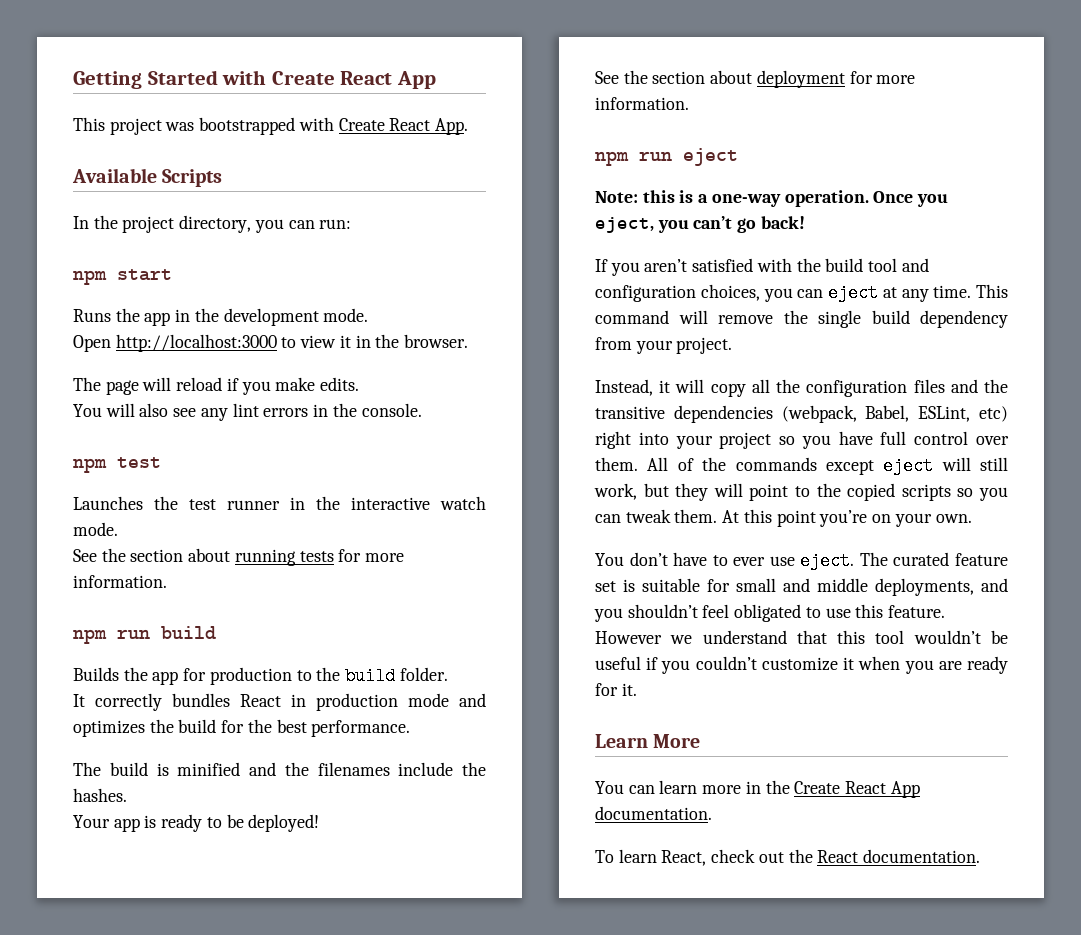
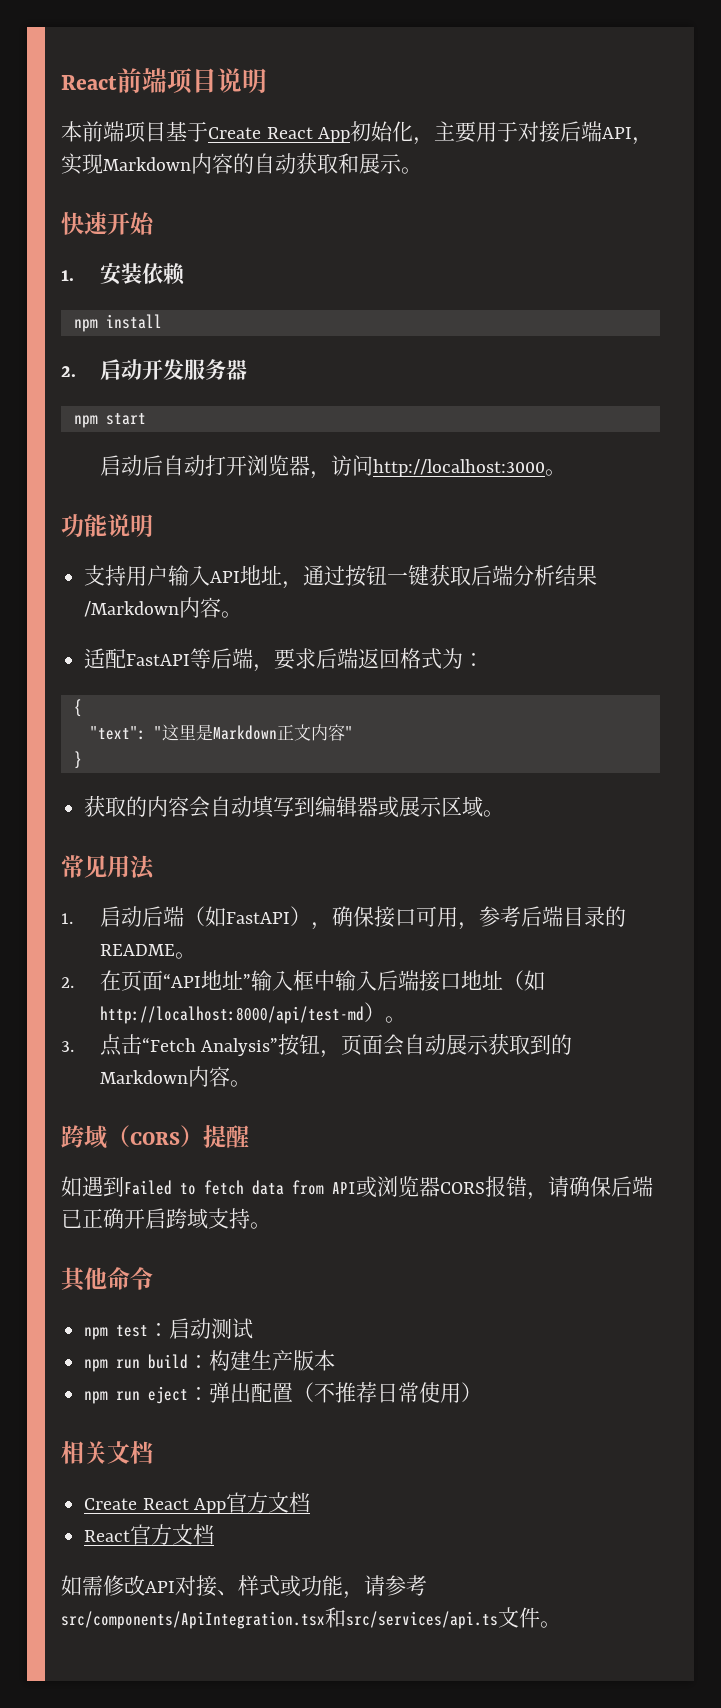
- Getting Started with Create React App
- This project was bootstrapped with Create React App.
- Available Scripts
- In the project directory, you can run:
+ React前端项目说明
+ 本前端项目基于Create React App初始化，主要用于对接后端API，实现Markdown内容的自动获取和展示。
+ 快速开始
+ 1.安装依赖
+ npm install
+ 2.启动开发服务器
  npm start
- Runs the app in the development mode.
- Open http://localhost:3000 to view it in the browser.
- The page will reload if you make edits.
- You will also see any lint errors in the console.
- npm test
- Launches the test runner in the interactive watch mode.
- See the section about running tests for more information.
- npm run build
- Builds the app for production to the build folder.
- It correctly bundles React in production mode and optimizes the build for the best performance.
- The build is minified and the filenames include the hashes.
- Your app is ready to be deployed!
- See the section about deployment for more information.
- npm run eject
- Note: this is a one-way operation. Once you eject, you can’t go back!
- If you aren’t satisfied with the build tool and configuration choices, you can eject at any time. This command will remove the single build dependency from your project.
- Instead, it will copy all the configuration files and the transitive dependencies (webpack, Babel, ESLint, etc) right into your project so you have full control over them. All of the commands except eject will still work, but they will point to the copied scripts so you can tweak them. At this point you’re on your own.
- You don’t have to ever use eject. The curated feature set is suitable for small and middle deployments, and you shouldn’t feel obligated to use this feature. However we understand that this tool wouldn’t be useful if you couldn’t customize it when you are ready for it.
- Learn More
- You can learn more in the Create React App documentation.
- To learn React, check out the React documentation.
+ 启动后自动打开浏览器，访问http://localhost:3000。
+ 功能说明
+ 支持用户输入API地址，通过按钮一键获取后端分析结果/Markdown内容。
+ 适配FastAPI等后端，要求后端返回格式为：
+ {
+ "text": "这里是Markdown正文内容"
+ }
+ 获取的内容会自动填写到编辑器或展示区域。
+ 常见用法
+ 1.启动后端（如FastAPI），确保接口可用，参考后端目录的README。
+ 2.在页面“API地址”输入框中输入后端接口地址（如http://localhost:8000/api/test-md）。
+ 3.点击“Fetch Analysis”按钮，页面会自动展示获取到的Markdown内容。
+ 跨域（CORS）提醒
+ 如遇到Failed to fetch data from API或浏览器CORS报错，请确保后端已正确开启跨域支持。
+ 其他命令
+ npm test：启动测试
+ npm run build：构建生产版本
+ npm run eject：弹出配置（不推荐日常使用）
+ 相关文档
+ Create React App官方文档
+ React官方文档
+ 如需修改API对接、样式或功能，请参考src/components/ApiIntegration.tsx和src/services/api.ts文件。

